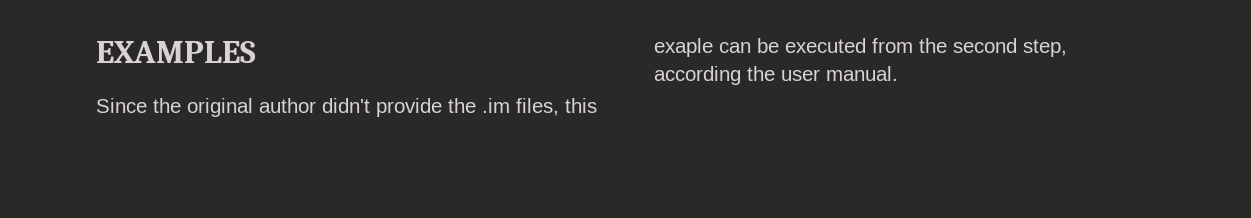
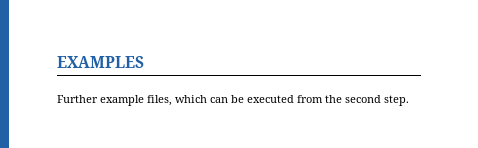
- Since the original author didn't provide the .im files, this exaple can be executed from the second step, according the user manual.
+ Further example files, which can be executed from the second step.

